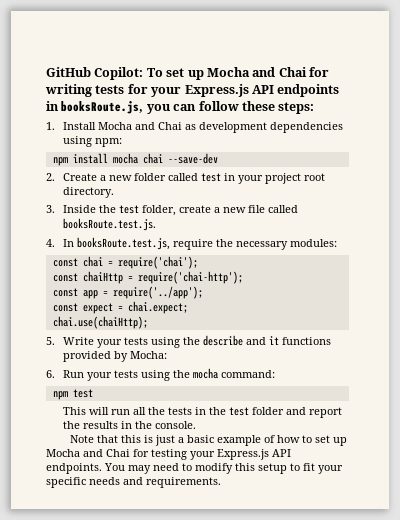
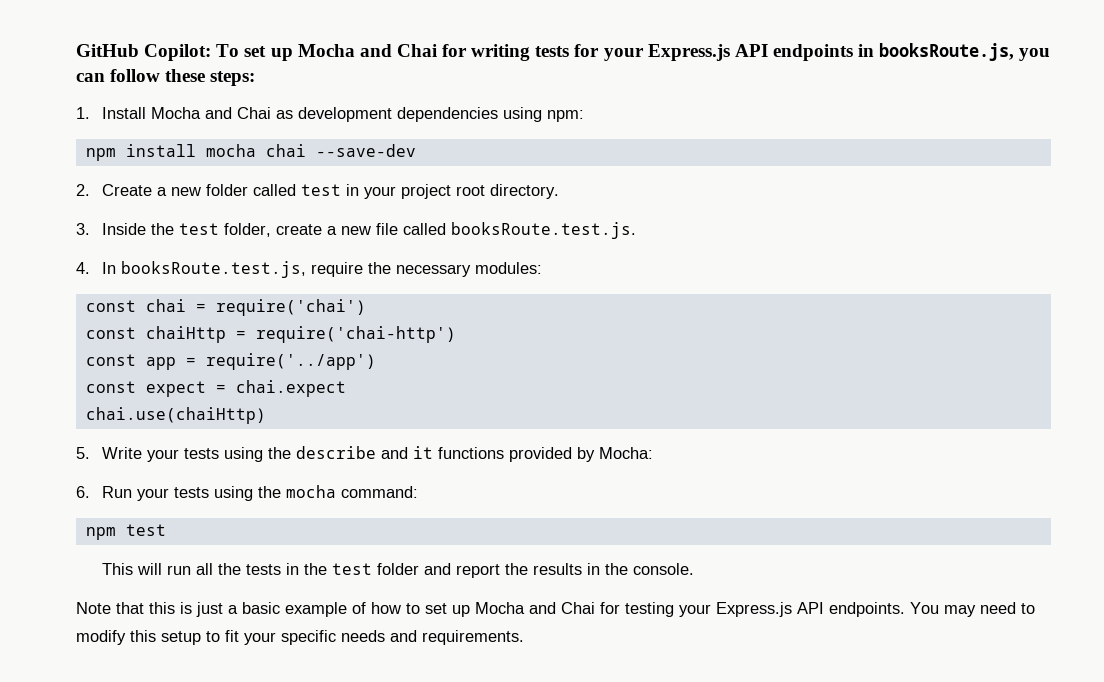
- const chai = require('chai');
+ const chai = require('chai')
- const chaiHttp = require('chai-http');
+ const chaiHttp = require('chai-http')
- const app = require('../app');
+ const app = require('../app')
- const expect = chai.expect;
- chai.use(chaiHttp);
+ const expect = chai.expect
+ chai.use(chaiHttp)

